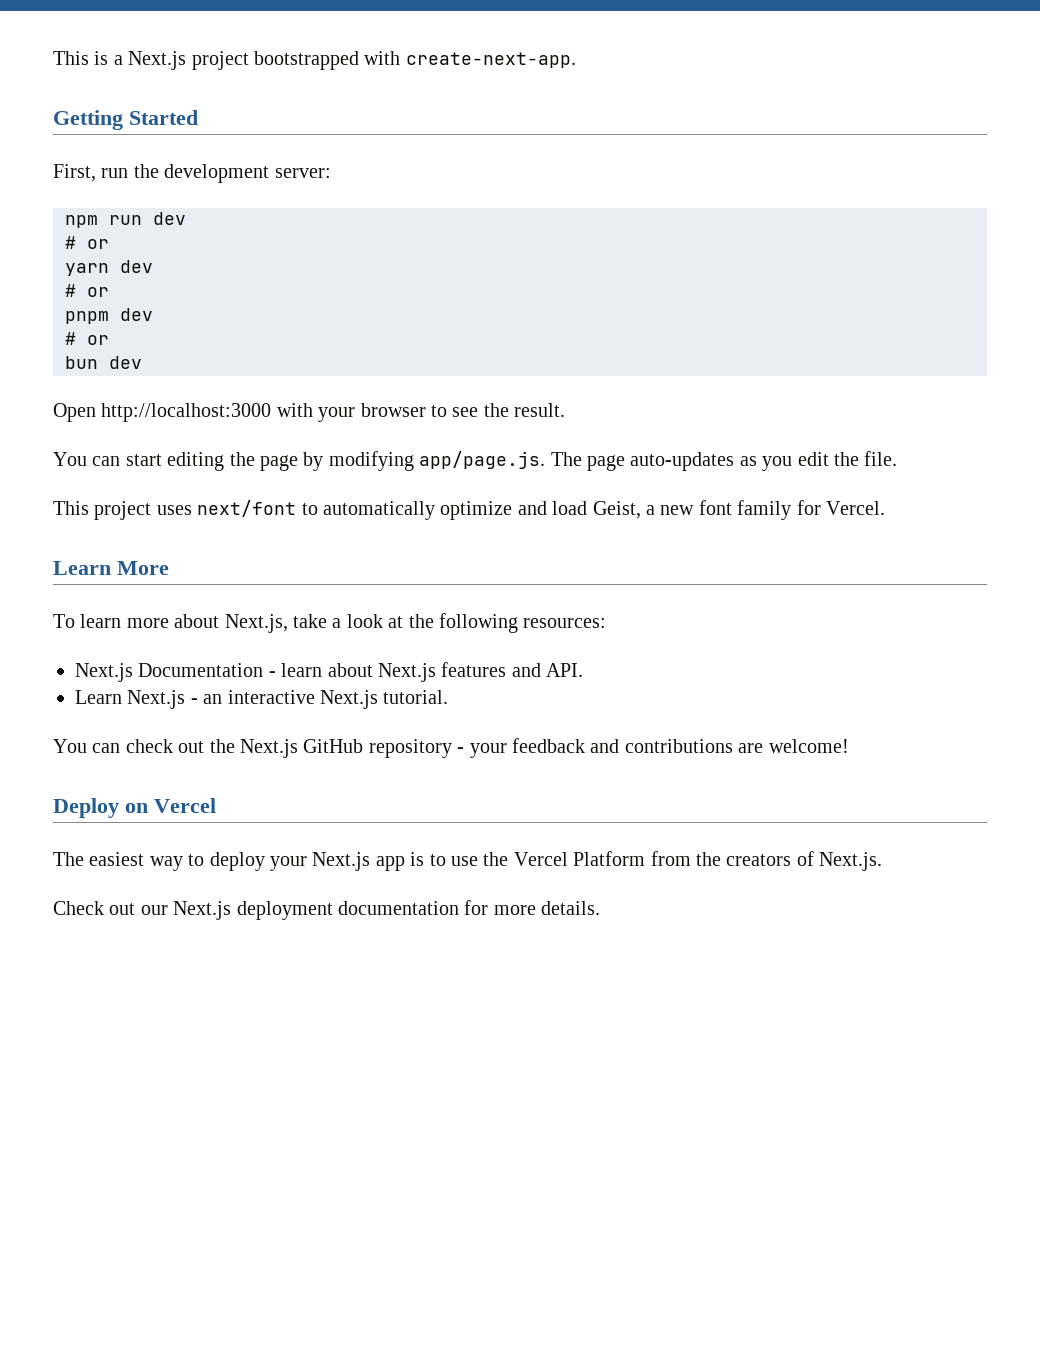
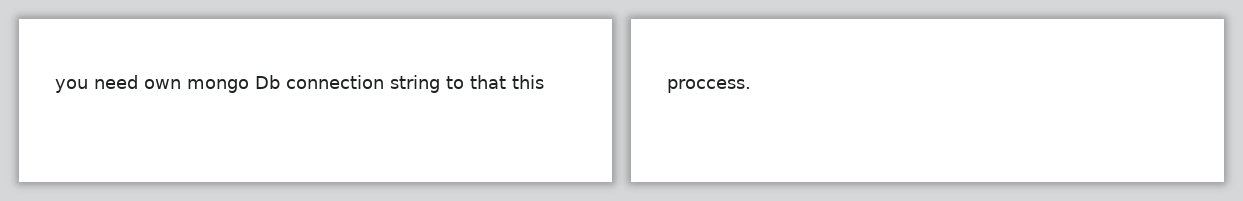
- This is a Next.js project bootstrapped with create-next-app.
- Getting Started
- First, run the development server:
- npm run dev
- # or
- yarn dev
- # or
- pnpm dev
- # or
- bun dev
- Open http://localhost:3000 with your browser to see the result.
- You can start editing the page by modifying app/page.js. The page auto-updates as you edit the file.
- This project uses next/font to automatically optimize and load Geist, a new font family for Vercel.
- Learn More
- To learn more about Next.js, take a look at the following resources:
- Next.js Documentation - learn about Next.js features and API.
- Learn Next.js - an interactive Next.js tutorial.
- You can check out the Next.js GitHub repository - your feedback and contributions are welcome!
- Deploy on Vercel
- The easiest way to deploy your Next.js app is to use the Vercel Platform from the creators of Next.js.
- Check out our Next.js deployment documentation for more details.
+ you need own mongo Db connection string to that this proccess.

